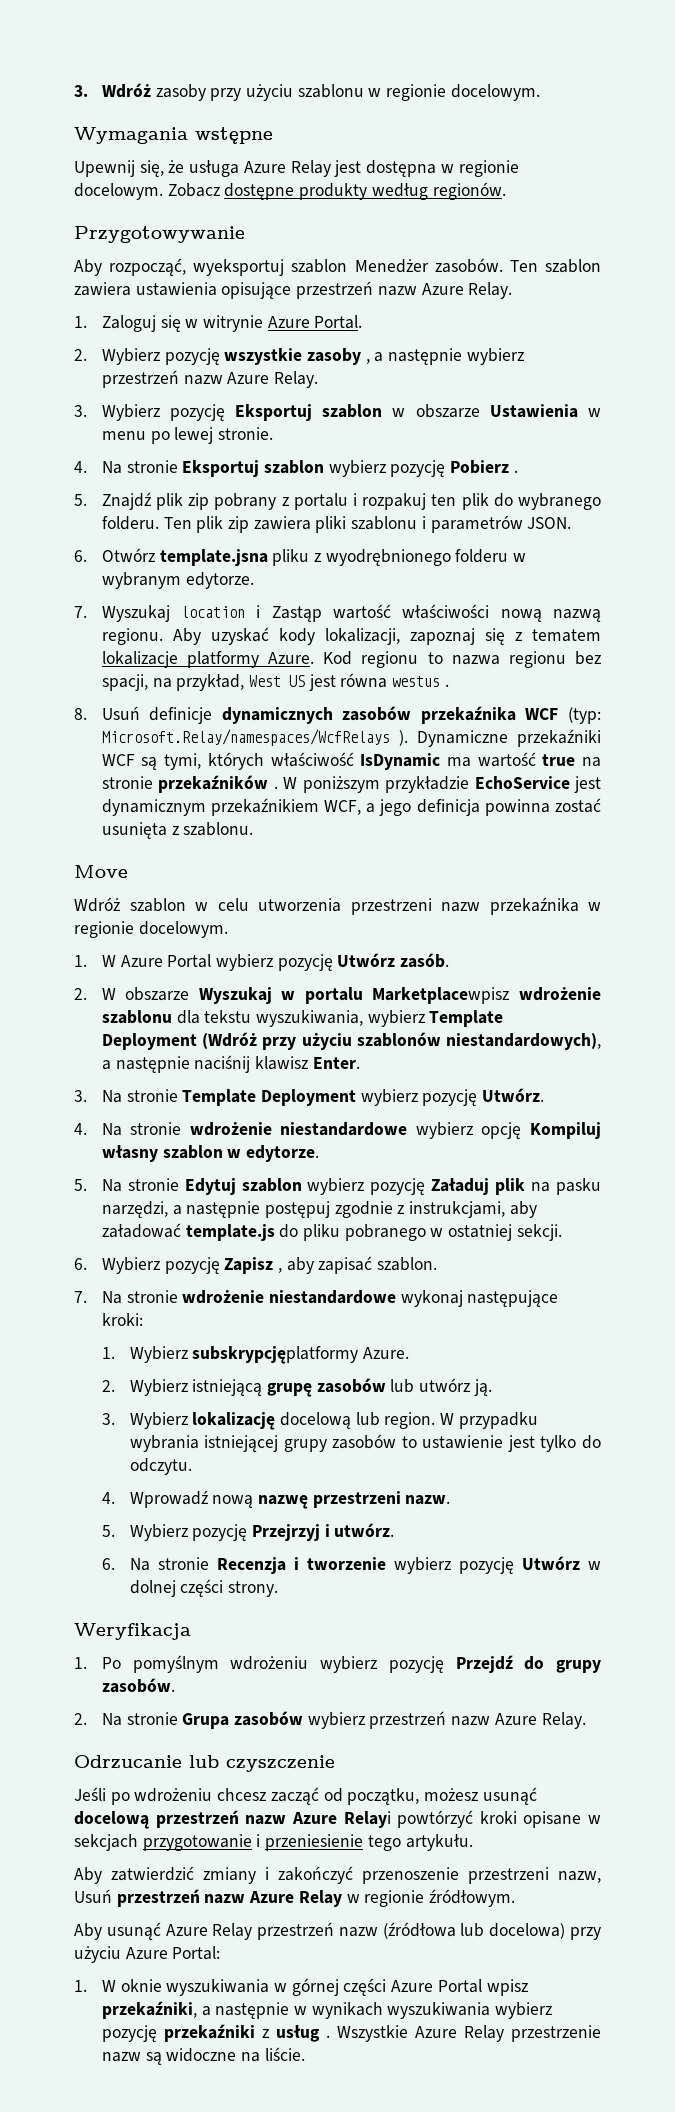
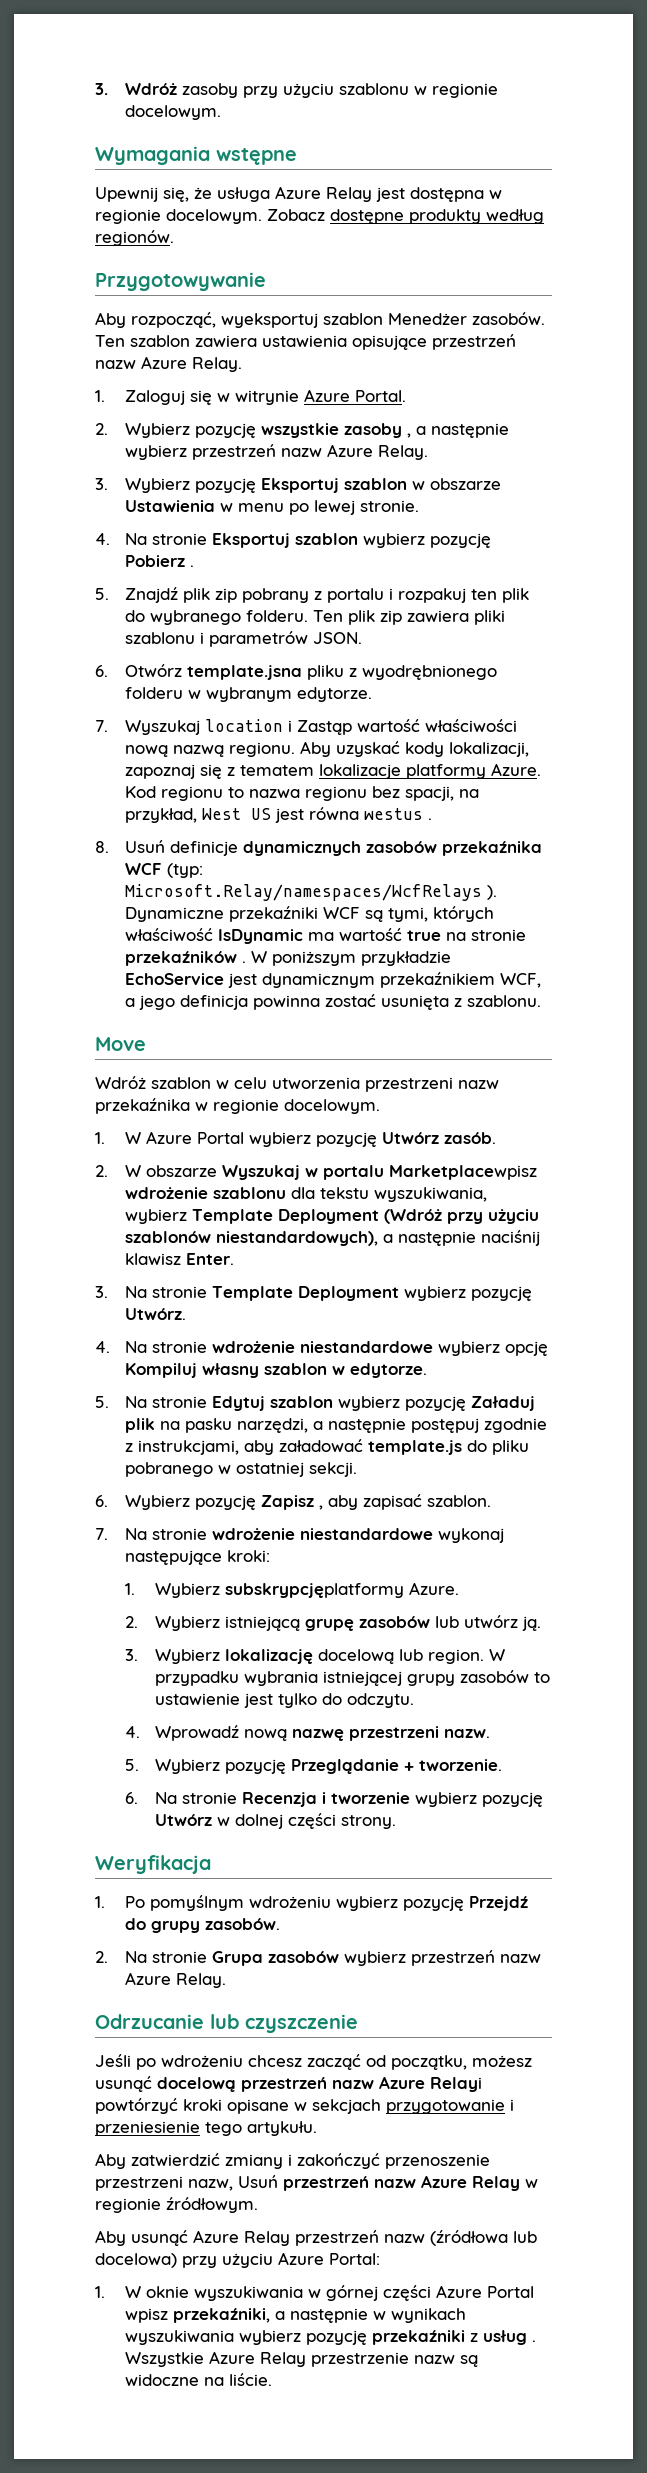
- 5. Wybierz pozycję Przejrzyj i utwórz.
+ 5. Wybierz pozycję Przeglądanie + tworzenie.

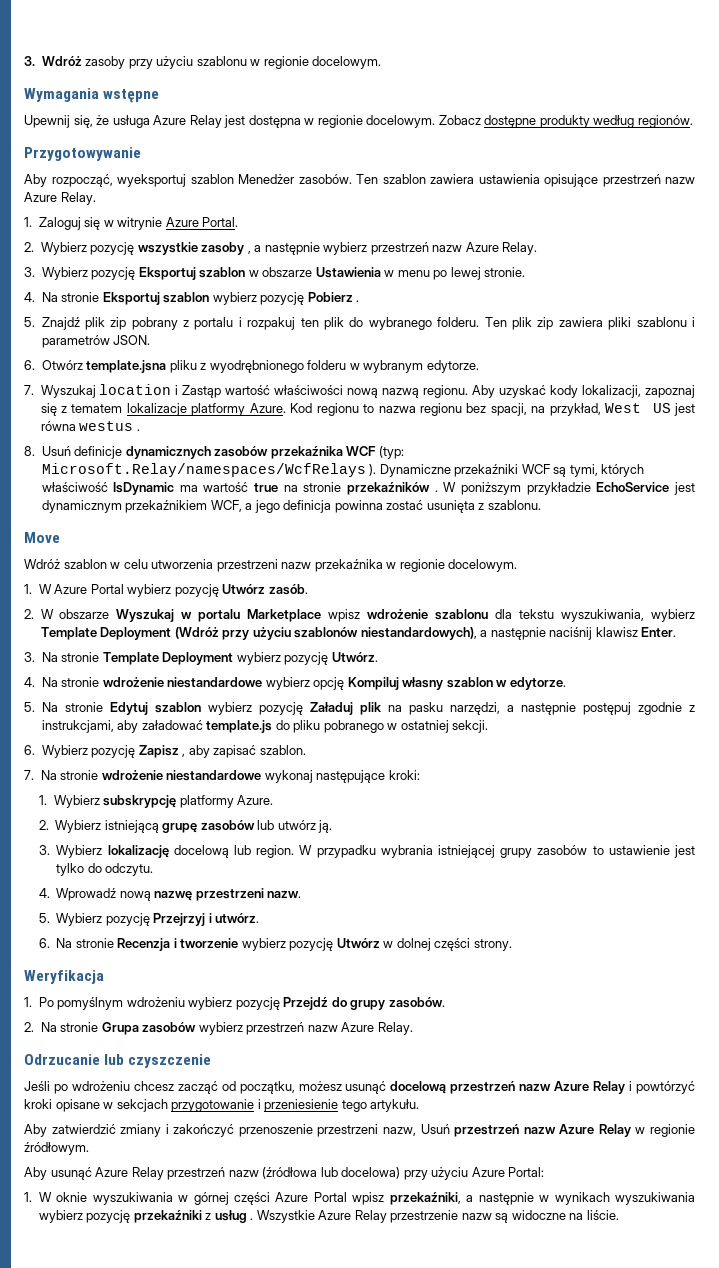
- 2. W obszarze Wyszukaj w portalu Marketplacewpisz wdrożenie szablonu dla tekstu wyszukiwania, wybierz Template Deployment (Wdróż przy użyciu szablonów niestandardowych), a następnie naciśnij klawisz Enter.
+ 2. W obszarze Wyszukaj w portalu Marketplace wpisz wdrożenie szablonu dla tekstu wyszukiwania, wybierz Template Deployment (Wdróż przy użyciu szablonów niestandardowych), a następnie naciśnij klawisz Enter.
- 1. Wybierz subskrypcjęplatformy Azure.
+ 1. Wybierz subskrypcję platformy Azure.
- 5. Wybierz pozycję Przeglądanie + tworzenie.
+ 5. Wybierz pozycję Przejrzyj i utwórz.
- Jeśli po wdrożeniu chcesz zacząć od początku, możesz usunąć docelową przestrzeń nazw Azure Relayi powtórzyć kroki opisane w sekcjach przygotowanie i przeniesienie tego artykułu.
+ Jeśli po wdrożeniu chcesz zacząć od początku, możesz usunąć docelową przestrzeń nazw Azure Relay i powtórzyć kroki opisane w sekcjach przygotowanie i przeniesienie tego artykułu.

